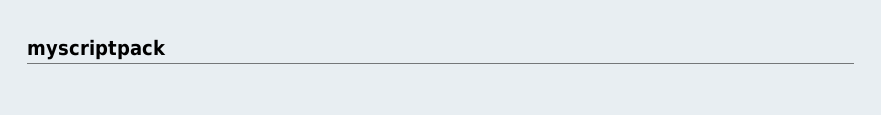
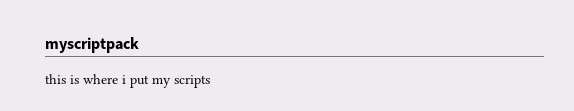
+ this is where i put my scripts

